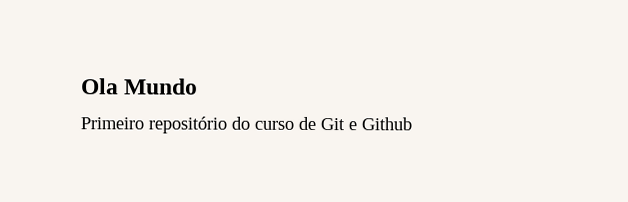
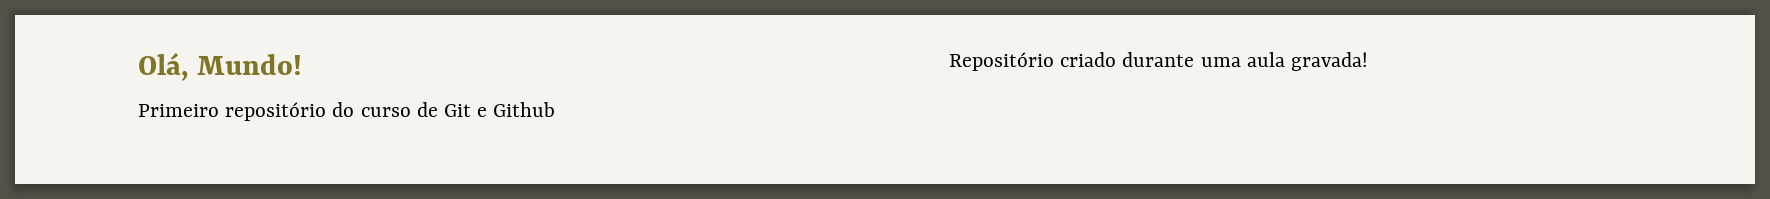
- Ola Mundo
+ Olá, Mundo!
+ Repositório criado durante uma aula gravada!

